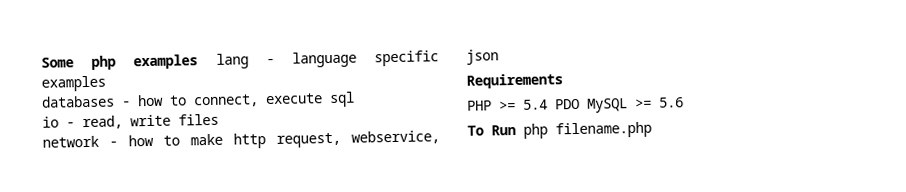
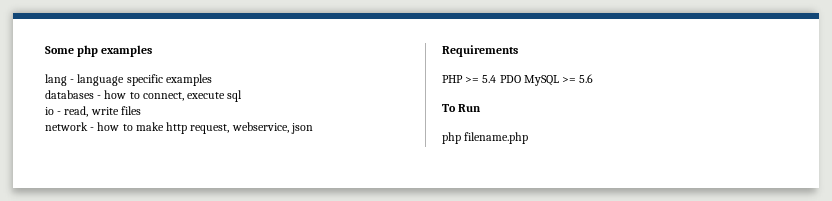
- Some php examples lang - language specific examples
+ Some php examples
+ lang - language specific examples
- To Run php filename.php
+ To Run
+ php filename.php

